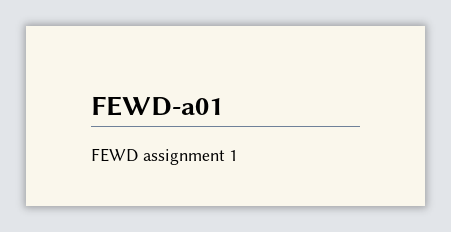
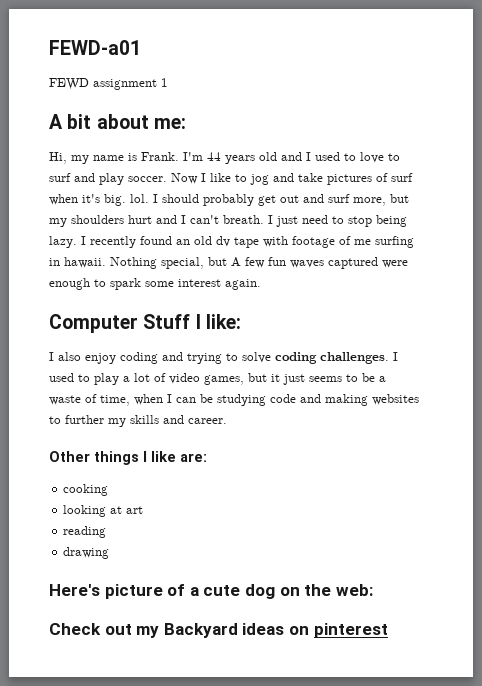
+ A bit about me:
+ Hi, my name is Frank. I'm 44 years old and I used to love to surf and play soccer. Now I like to jog and take pictures of surf when it's big. lol. I should probably get out and surf more, but my shoulders hurt and I can't breath. I just need to stop being lazy. I recently found an old dv tape with footage of me surfing in hawaii. Nothing special, but A few fun waves captured were enough to spark some interest again.
+ Computer Stuff I like:
+ I also enjoy coding and trying to solve coding challenges. I used to play a lot of video games, but it just seems to be a waste of time, when I can be studying code and making websites to further my skills and career.
+ Other things I like are:
+ cooking
+ looking at art
+ reading
+ drawing
+ Here's picture of a cute dog on the web:
+ Check out my Backyard ideas on pinterest

